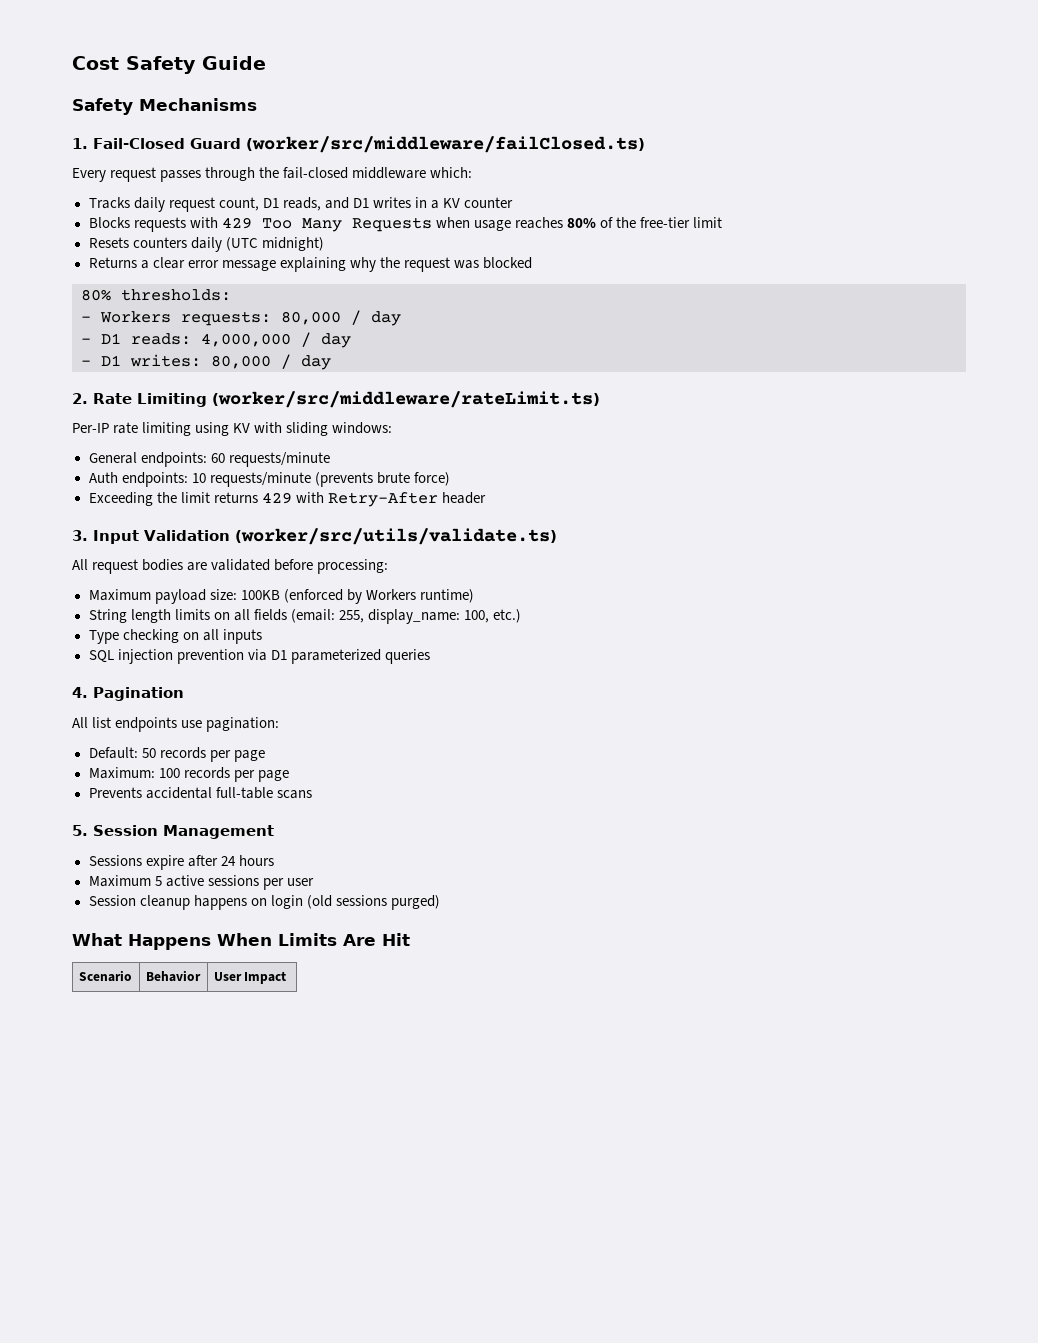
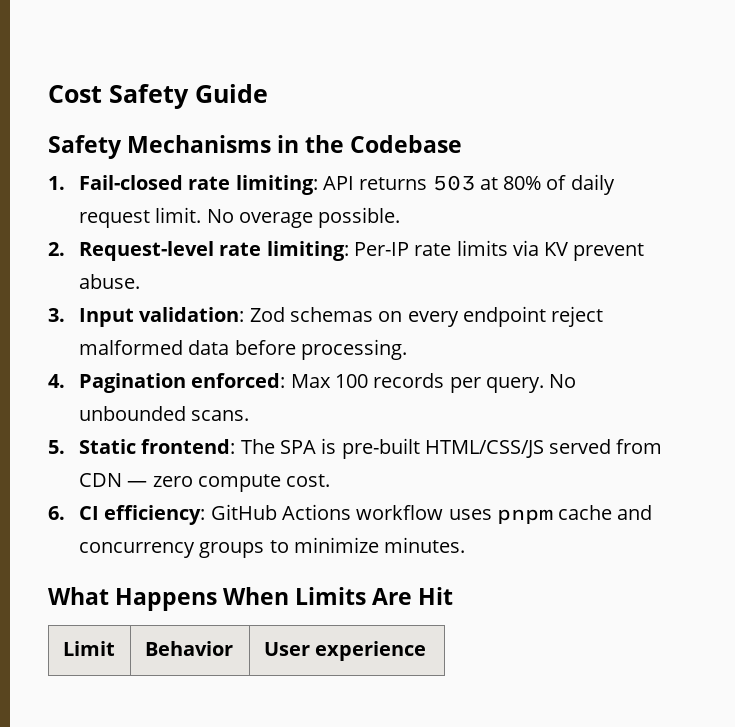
- Safety Mechanisms
- 1. Fail-Closed Guard (worker/src/middleware/failClosed.ts)
- Every request passes through the fail-closed middleware which:
- Tracks daily request count, D1 reads, and D1 writes in a KV counter
- Blocks requests with 429 Too Many Requests when usage reaches 80% of the free-tier limit
- Resets counters daily (UTC midnight)
- Returns a clear error message explaining why the request was blocked
- 80% thresholds:
- - Workers requests: 80,000 / day
- - D1 reads: 4,000,000 / day
- - D1 writes: 80,000 / day
- 2. Rate Limiting (worker/src/middleware/rateLimit.ts)
- Per-IP rate limiting using KV with sliding windows:
- General endpoints: 60 requests/minute
- Auth endpoints: 10 requests/minute (prevents brute force)
- Exceeding the limit returns 429 with Retry-After header
- 3. Input Validation (worker/src/utils/validate.ts)
- All request bodies are validated before processing:
- Maximum payload size: 100KB (enforced by Workers runtime)
- String length limits on all fields (email: 255, display_name: 100, etc.)
- Type checking on all inputs
- SQL injection prevention via D1 parameterized queries
- 4. Pagination
- All list endpoints use pagination:
- Default: 50 records per page
- Maximum: 100 records per page
- Prevents accidental full-table scans
- 5. Session Management
- Sessions expire after 24 hours
- Maximum 5 active sessions per user
- Session cleanup happens on login (old sessions purged)
+ Safety Mechanisms in the Codebase
+ 1. Fail-closed rate limiting: API returns 503 at 80% of daily request limit. No overage possible.
+ 2. Request-level rate limiting: Per-IP rate limits via KV prevent abuse.
+ 3. Input validation: Zod schemas on every endpoint reject malformed data before processing.
+ 4. Pagination enforced: Max 100 records per query. No unbounded scans.
+ 5. Static frontend: The SPA is pre-built HTML/CSS/JS served from CDN — zero compute cost.
+ 6. CI efficiency: GitHub Actions workflow uses pnpm cache and concurrency groups to minimize minutes.
- Scenario | Behavior | User Impact
+ Limit | Behavior | User experience

